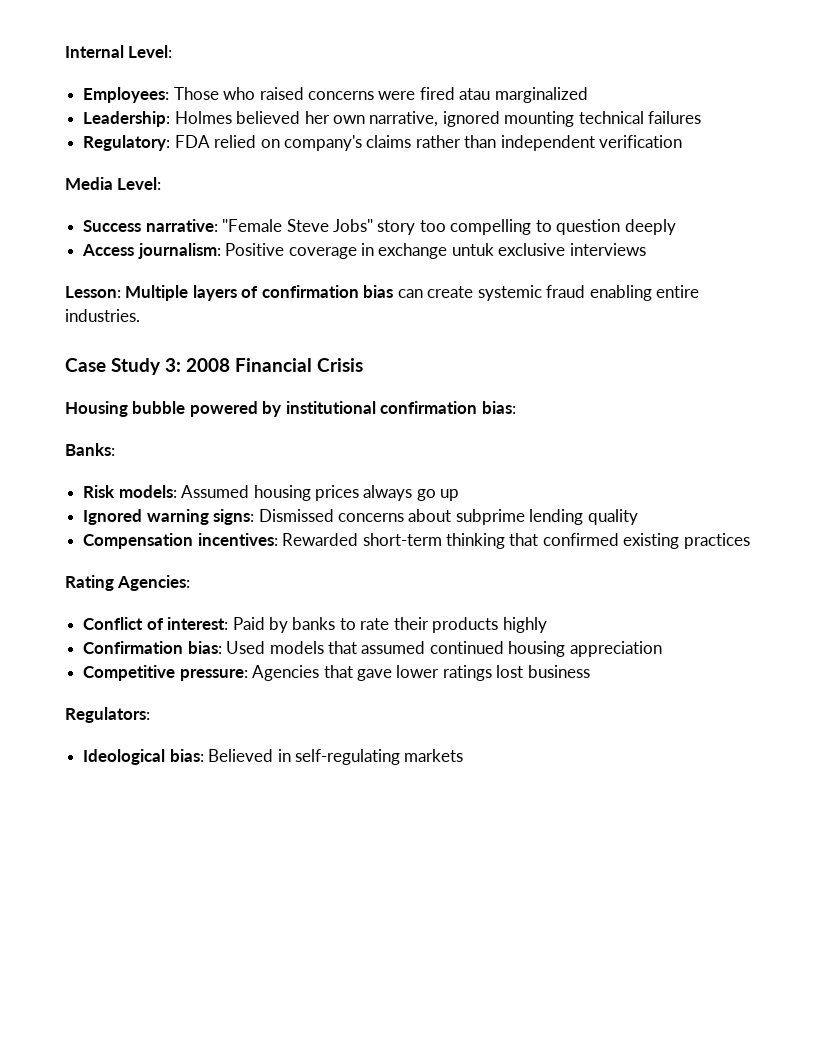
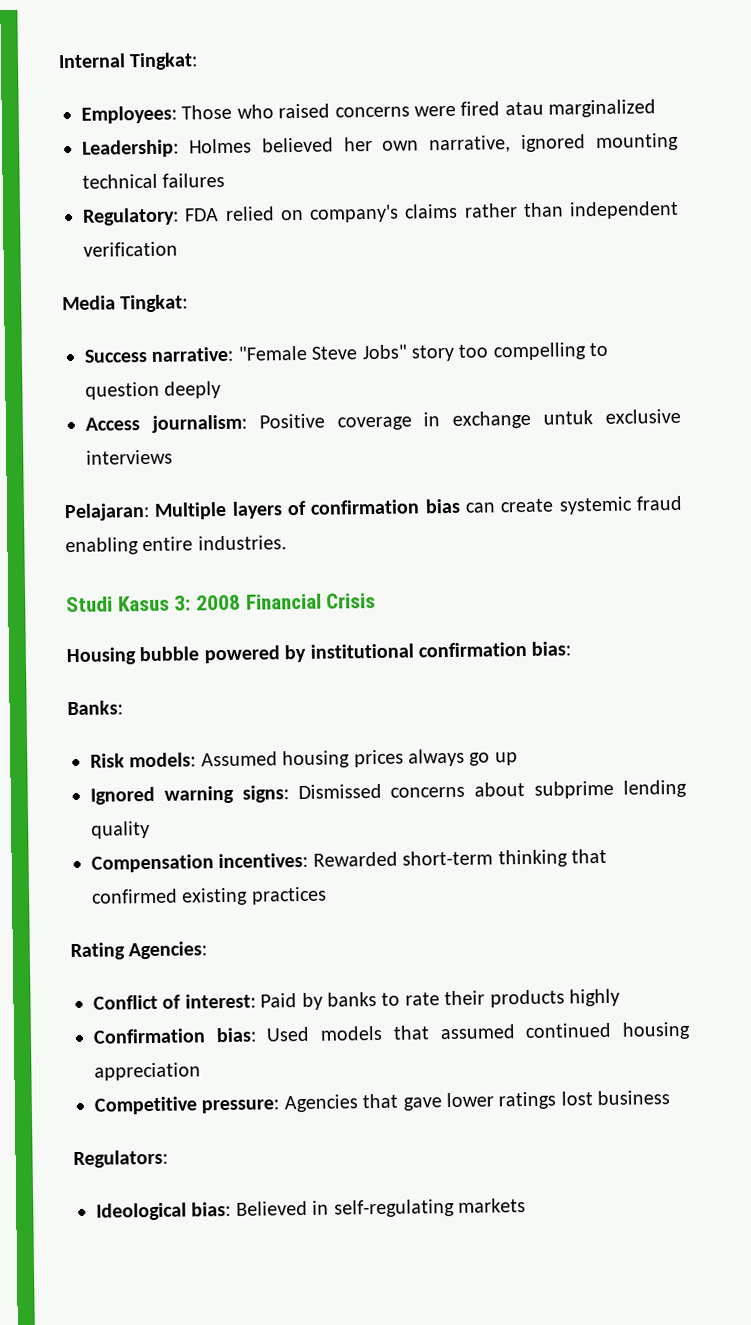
- Internal Level:
+ Internal Tingkat:
- Media Level:
+ Media Tingkat:
- Lesson: Multiple layers of confirmation bias can create systemic fraud enabling entire industries.
+ Pelajaran: Multiple layers of confirmation bias can create systemic fraud enabling entire industries.
- Case Study 3: 2008 Financial Crisis
+ Studi Kasus 3: 2008 Financial Crisis

